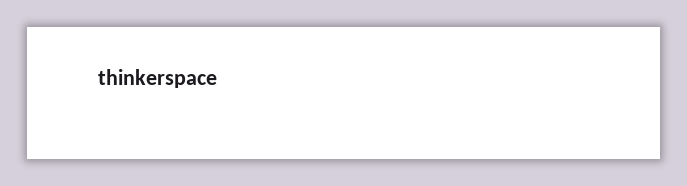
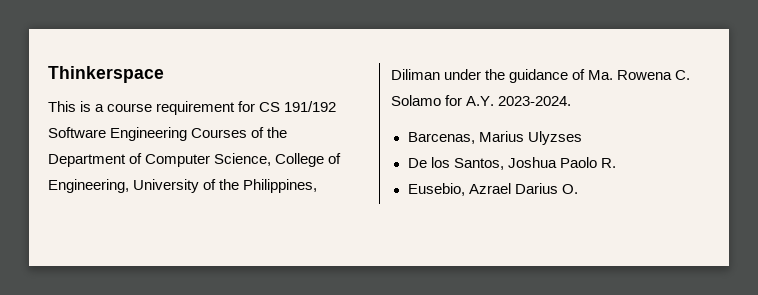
- thinkerspace
+ Thinkerspace
+ This is a course requirement for CS 191/192 Software Engineering Courses of the Department of Computer Science, College of Engineering, University of the Philippines, Diliman under the guidance of Ma. Rowena C. Solamo for A.Y. 2023-2024.
+ Barcenas, Marius Ulyzses
+ De los Santos, Joshua Paolo R.
+ Eusebio, Azrael Darius O.

